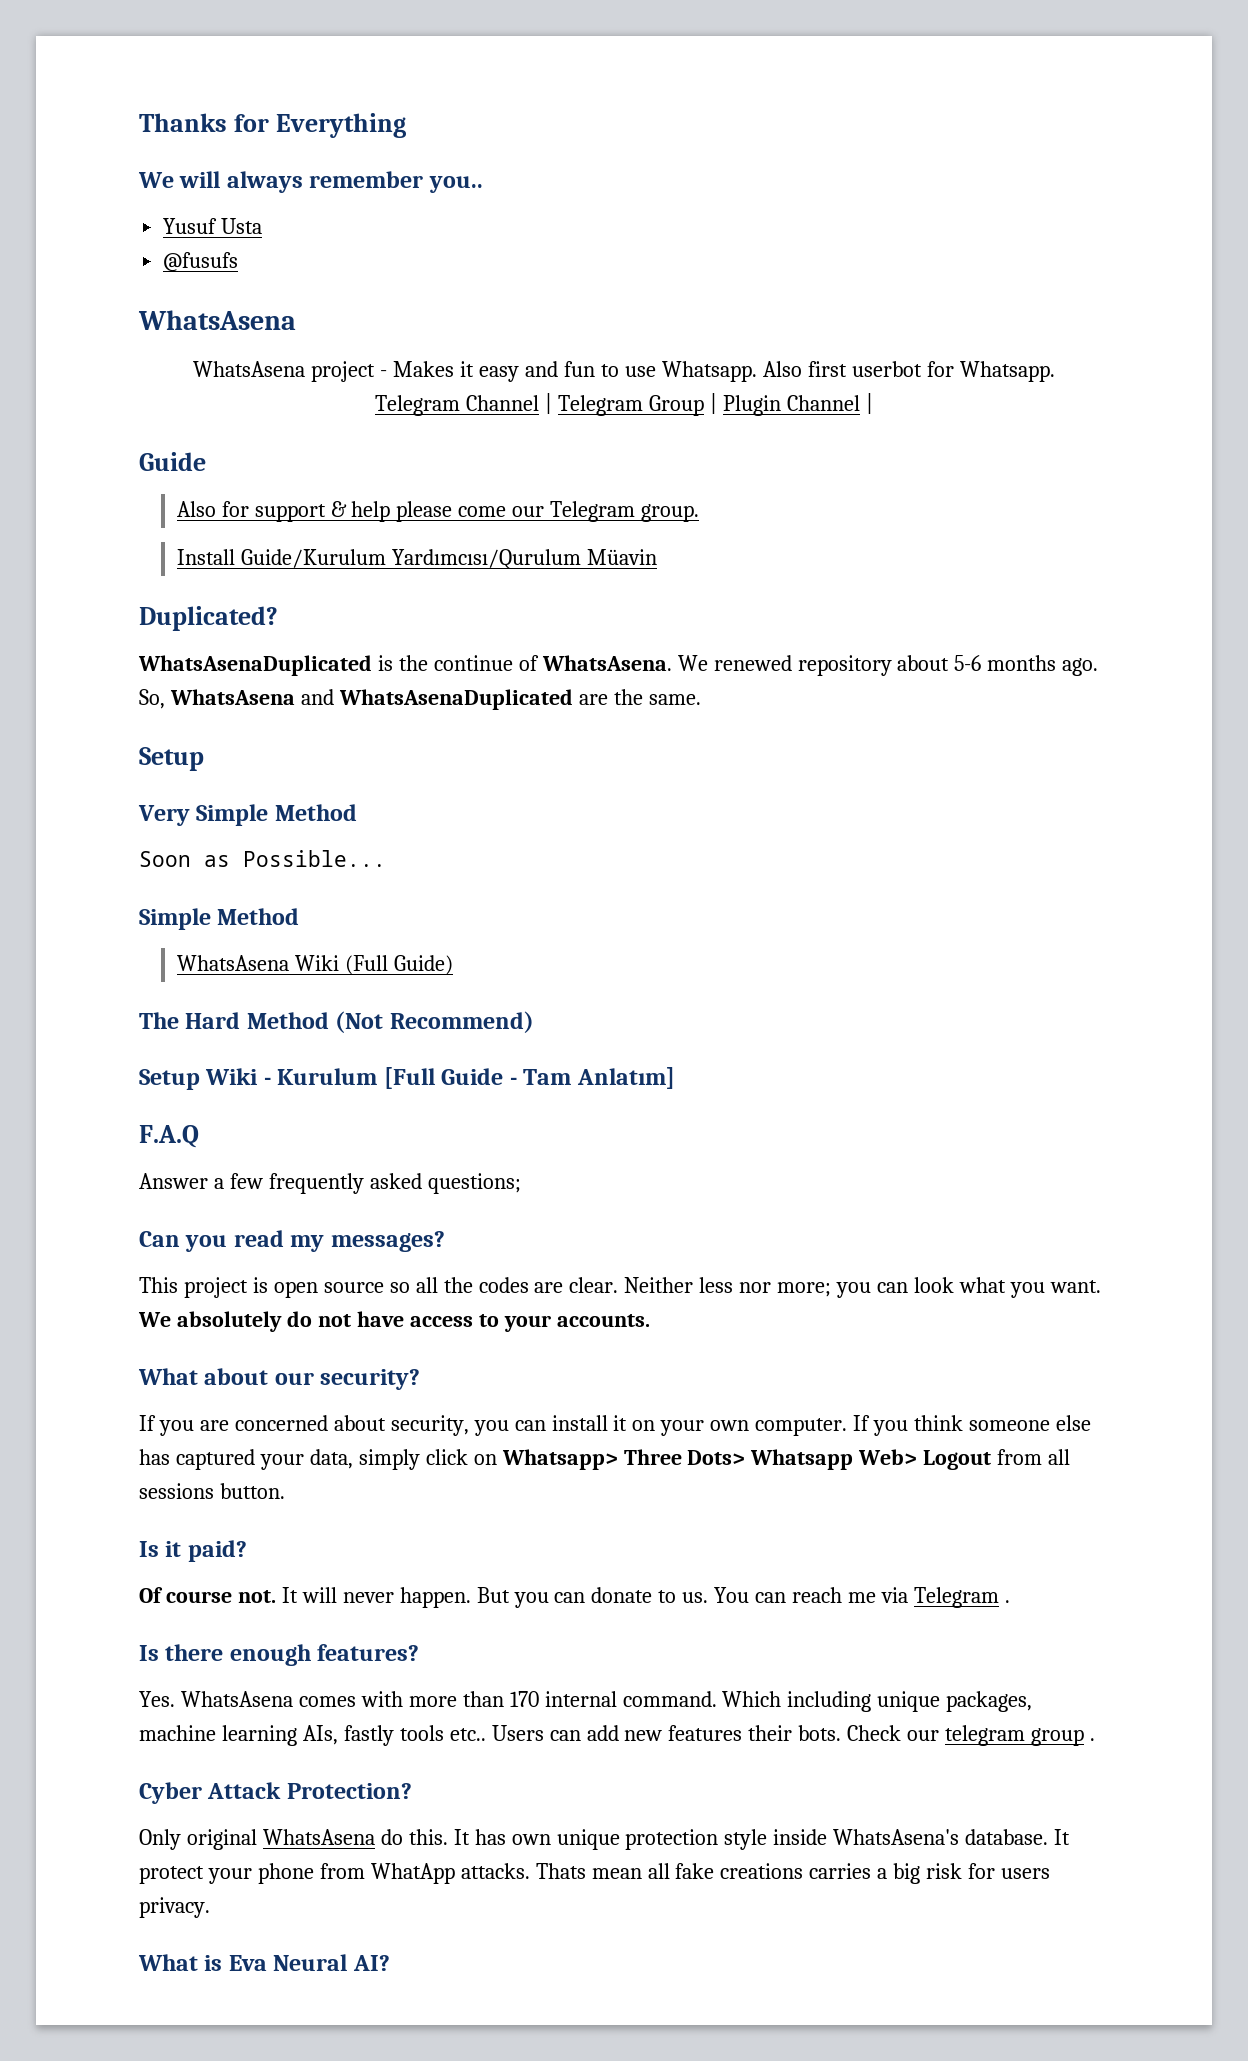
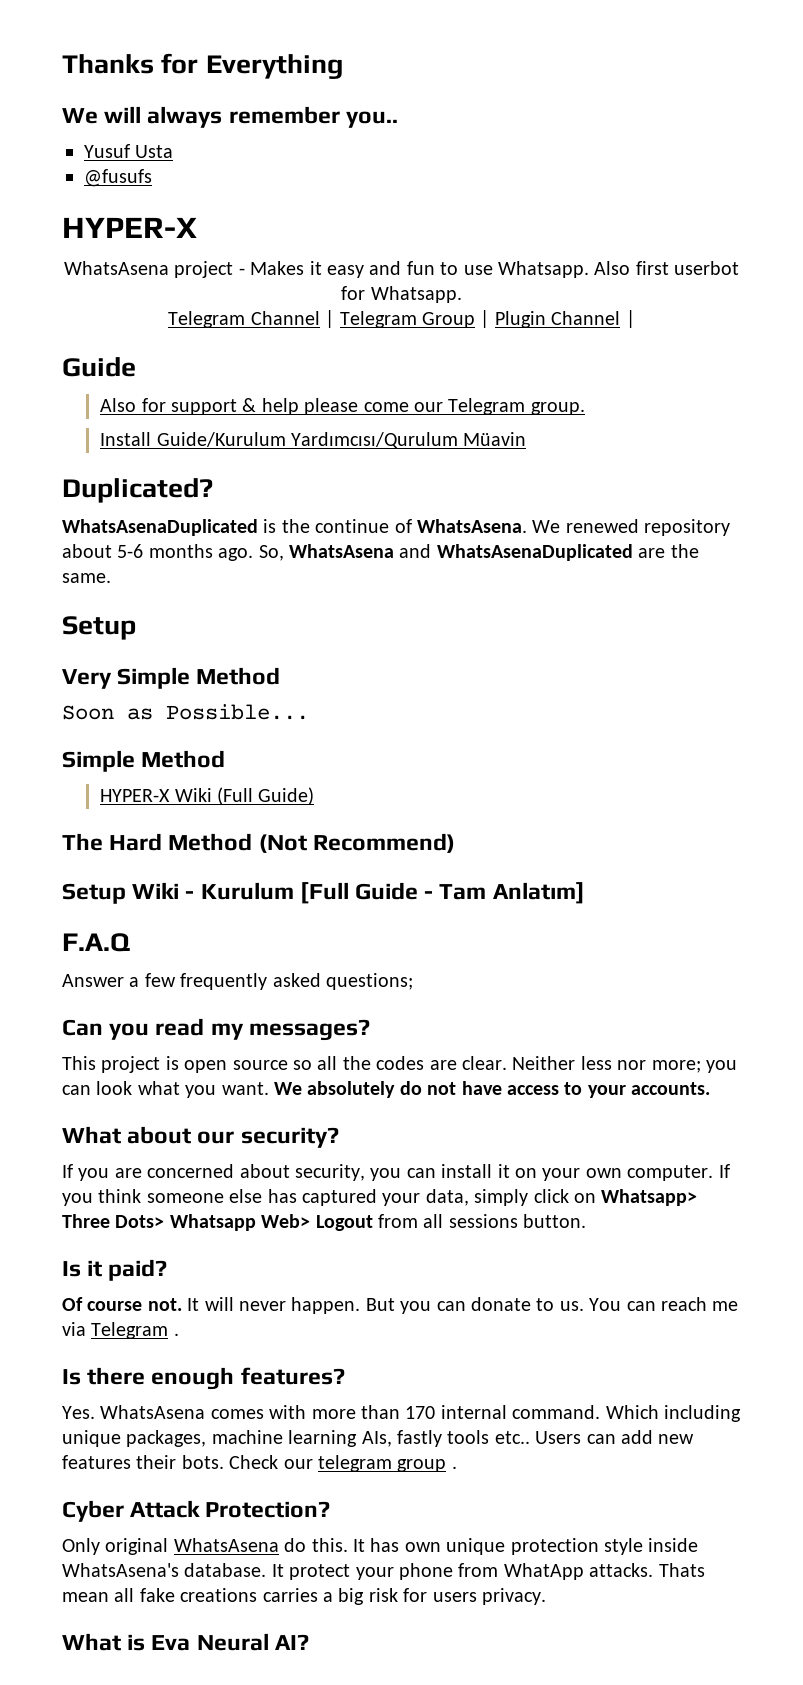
  @fusufs
- WhatsAsena
+ HYPER-X
- WhatsAsena Wiki (Full Guide)
+ HYPER-X Wiki (Full Guide)

